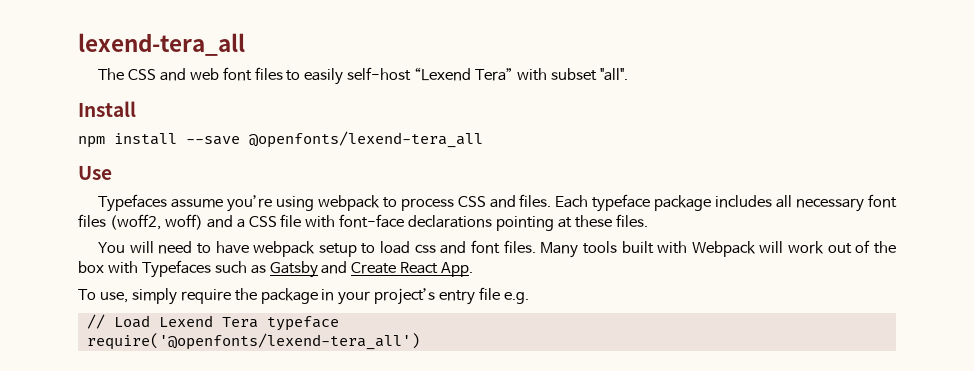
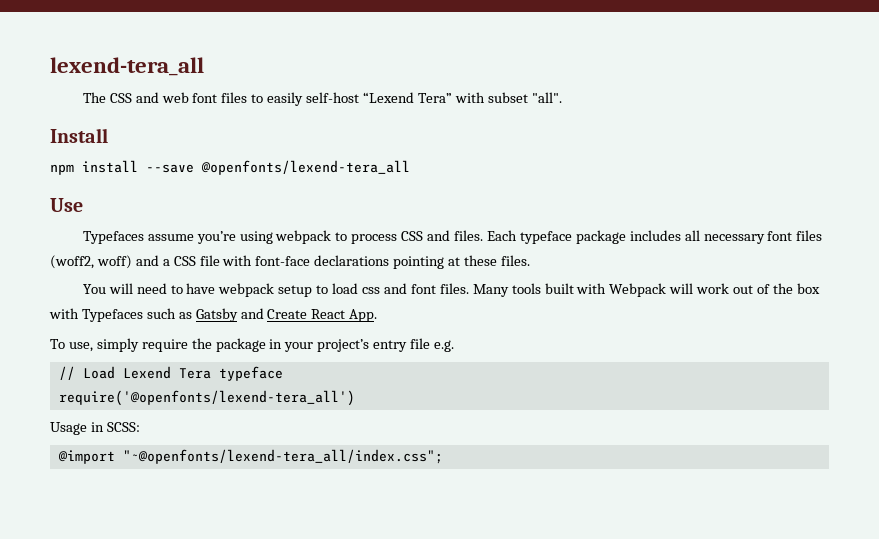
+ Usage in SCSS:
+ @import "~@openfonts/lexend-tera_all/index.css";

